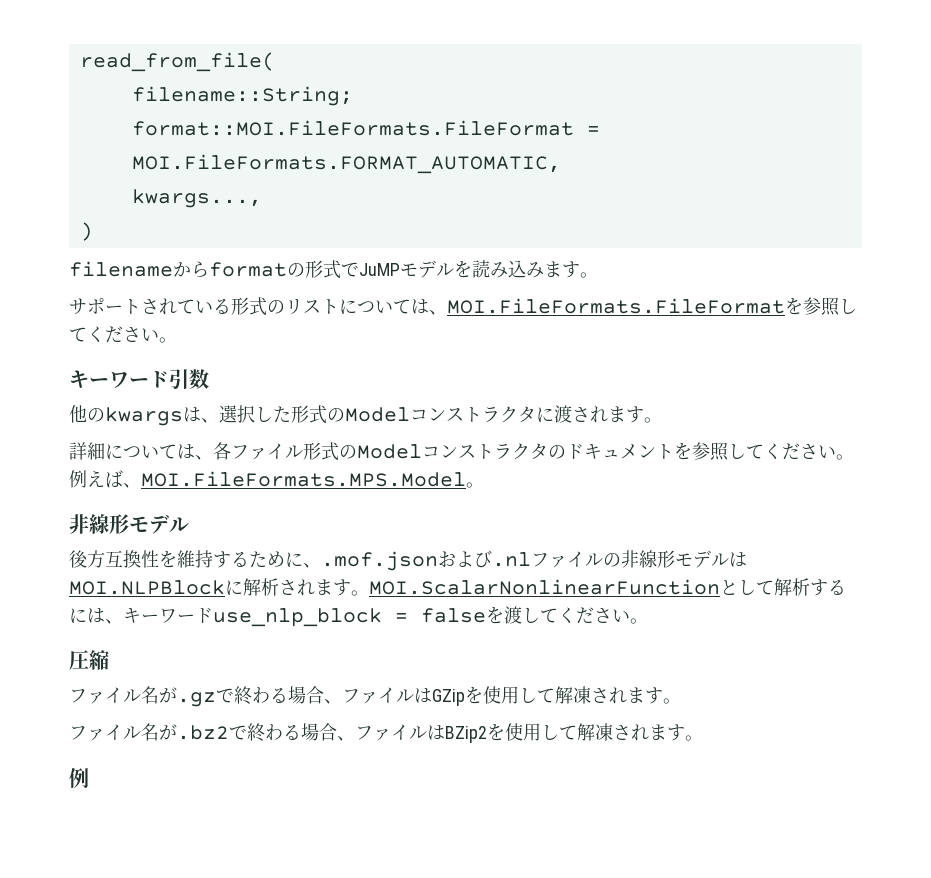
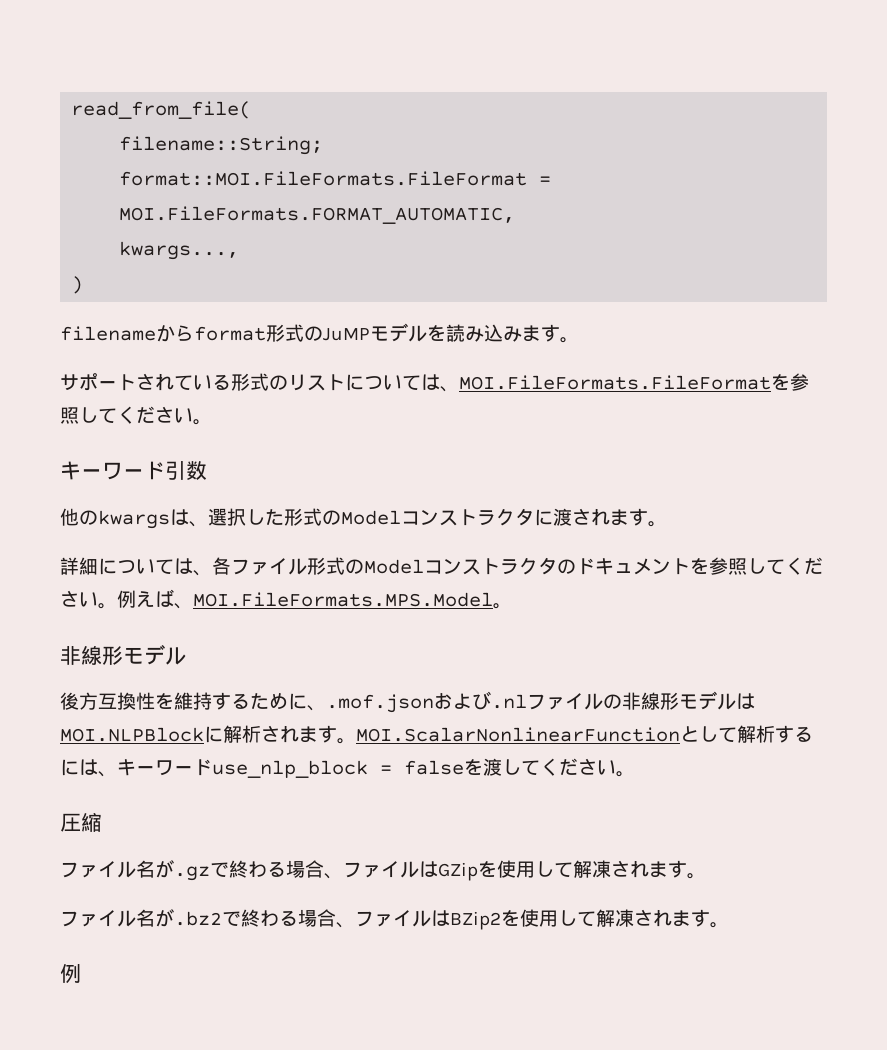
- filenameからformatの形式でJuMPモデルを読み込みます。
+ filenameからformat形式のJuMPモデルを読み込みます。

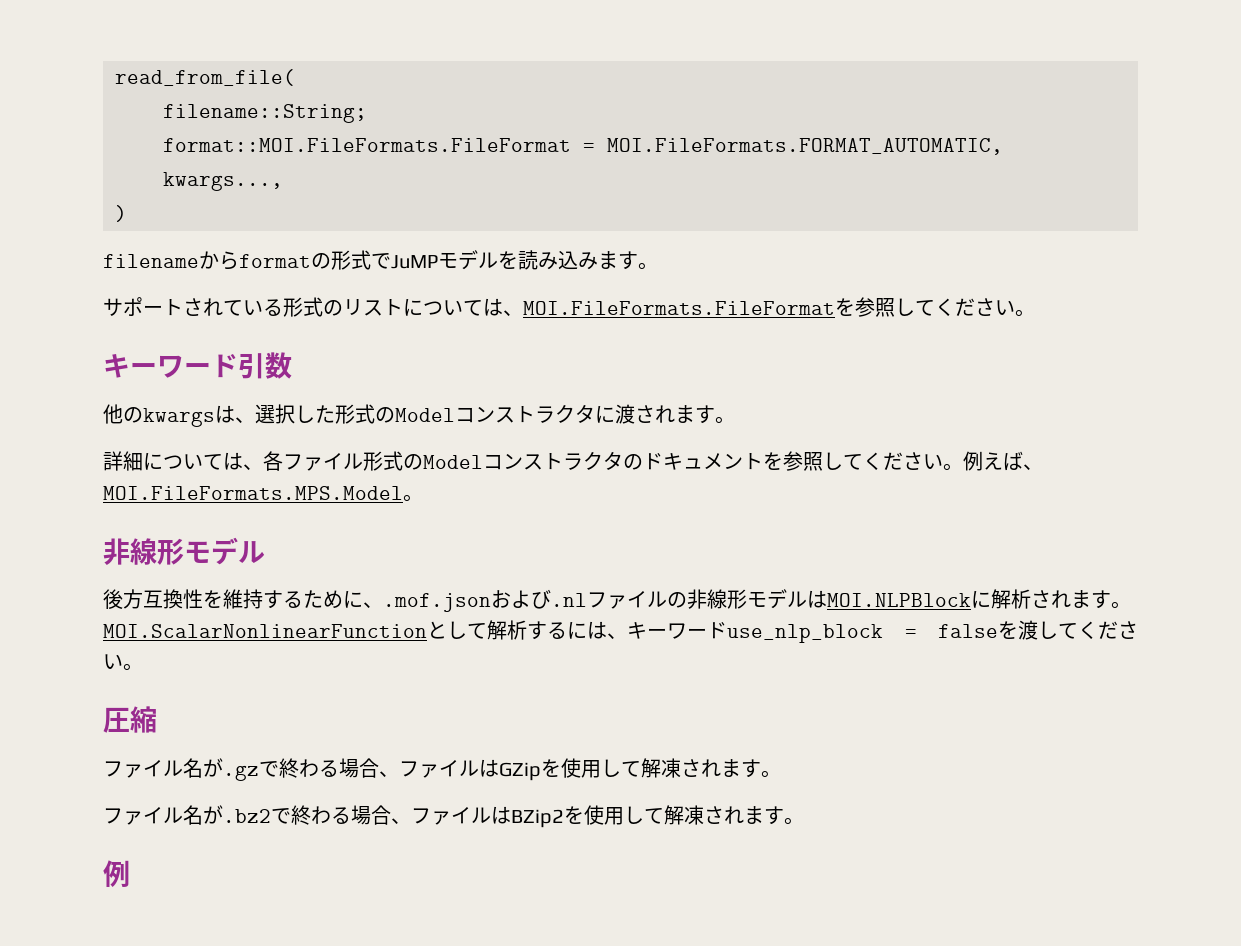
- filenameからformat形式のJuMPモデルを読み込みます。
+ filenameからformatの形式でJuMPモデルを読み込みます。

